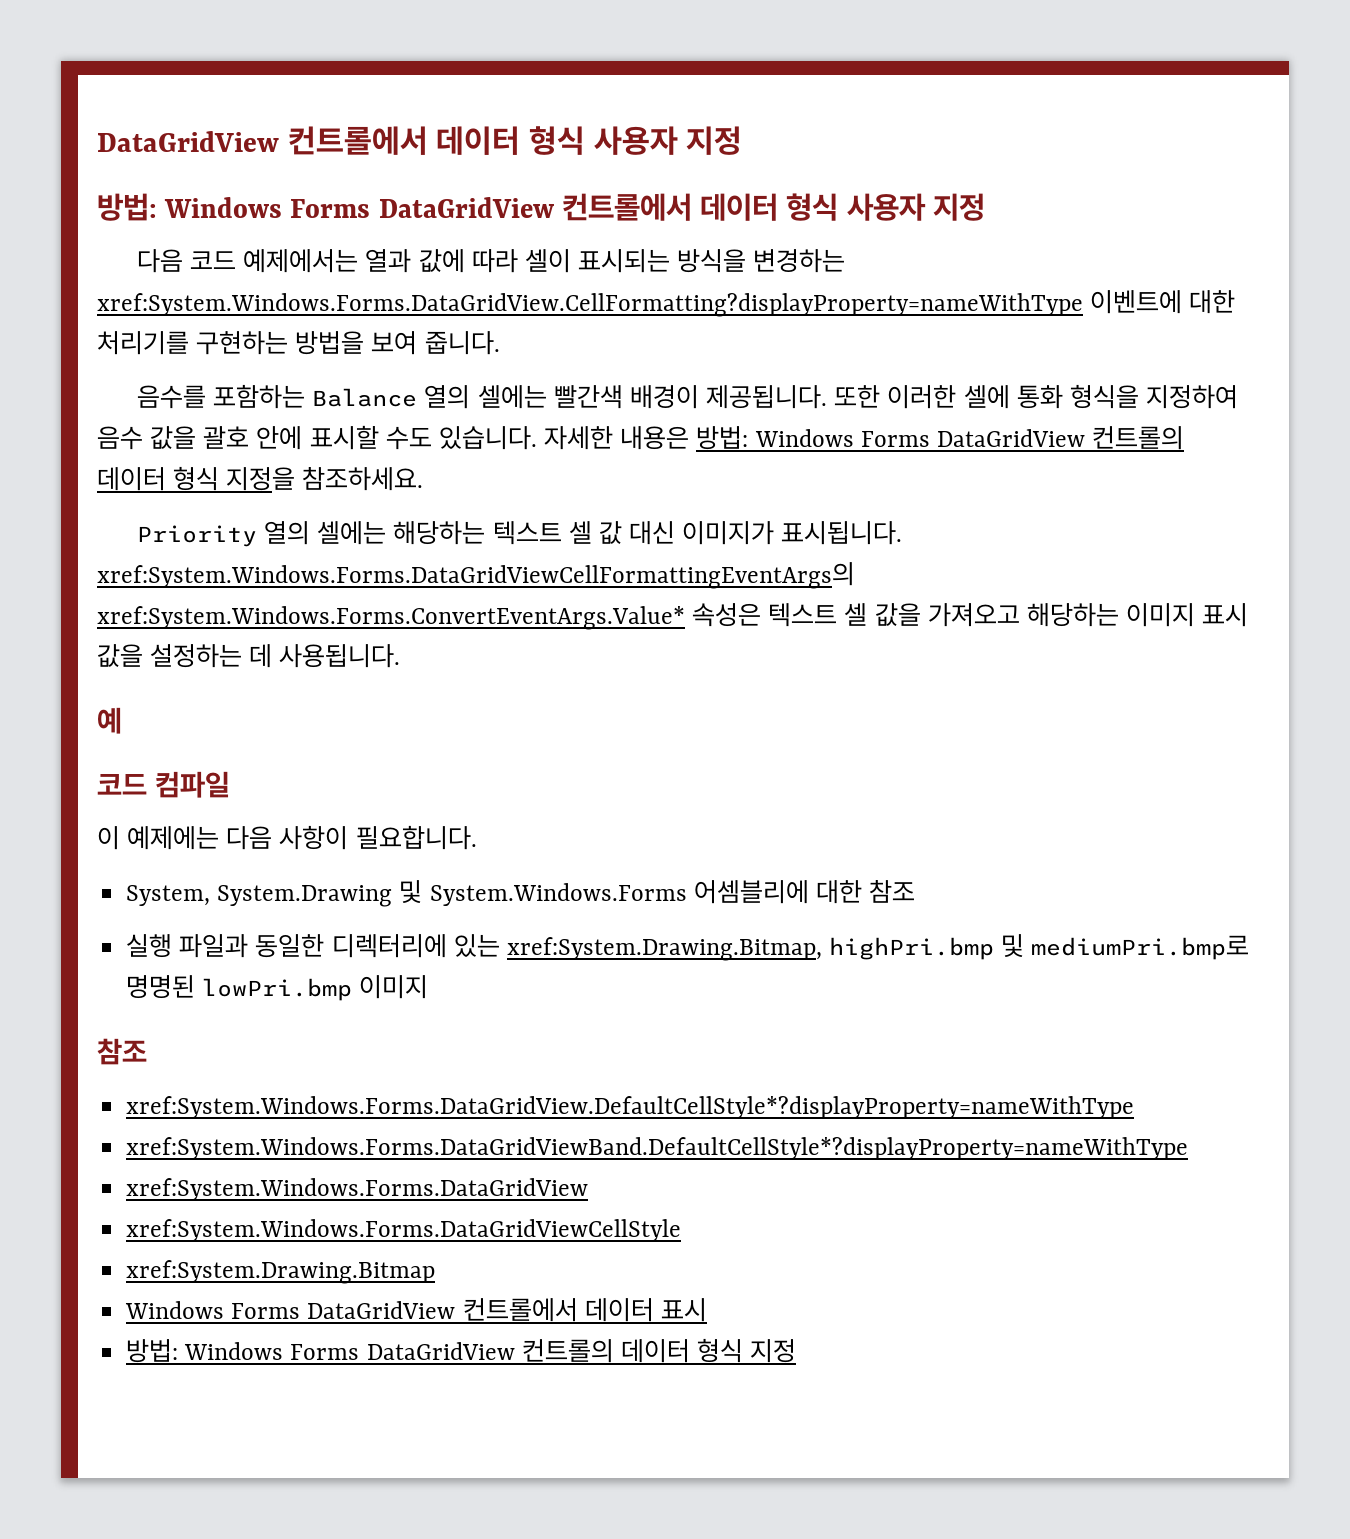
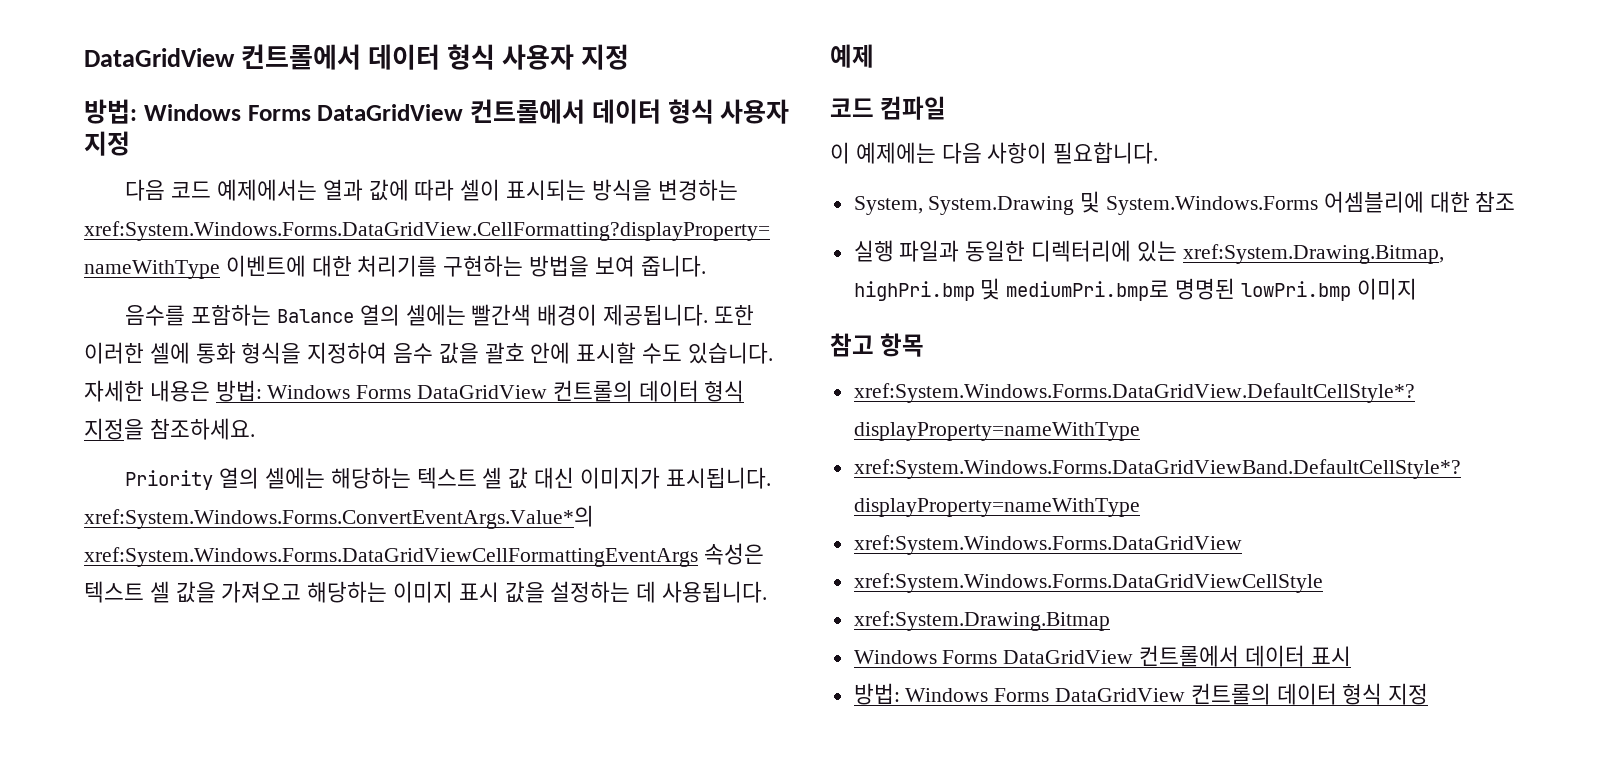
- Priority 열의 셀에는 해당하는 텍스트 셀 값 대신 이미지가 표시됩니다. xref:System.Windows.Forms.DataGridViewCellFormattingEventArgs의 xref:System.Windows.Forms.ConvertEventArgs.Value* 속성은 텍스트 셀 값을 가져오고 해당하는 이미지 표시 값을 설정하는 데 사용됩니다.
+ Priority 열의 셀에는 해당하는 텍스트 셀 값 대신 이미지가 표시됩니다. xref:System.Windows.Forms.ConvertEventArgs.Value*의 xref:System.Windows.Forms.DataGridViewCellFormattingEventArgs 속성은 텍스트 셀 값을 가져오고 해당하는 이미지 표시 값을 설정하는 데 사용됩니다.
- 예
+ 예제
  실행 파일과 동일한 디렉터리에 있는 xref:System.Drawing.Bitmap, highPri.bmp 및 mediumPri.bmp로 명명된 lowPri.bmp 이미지
- 참조
+ 참고 항목

